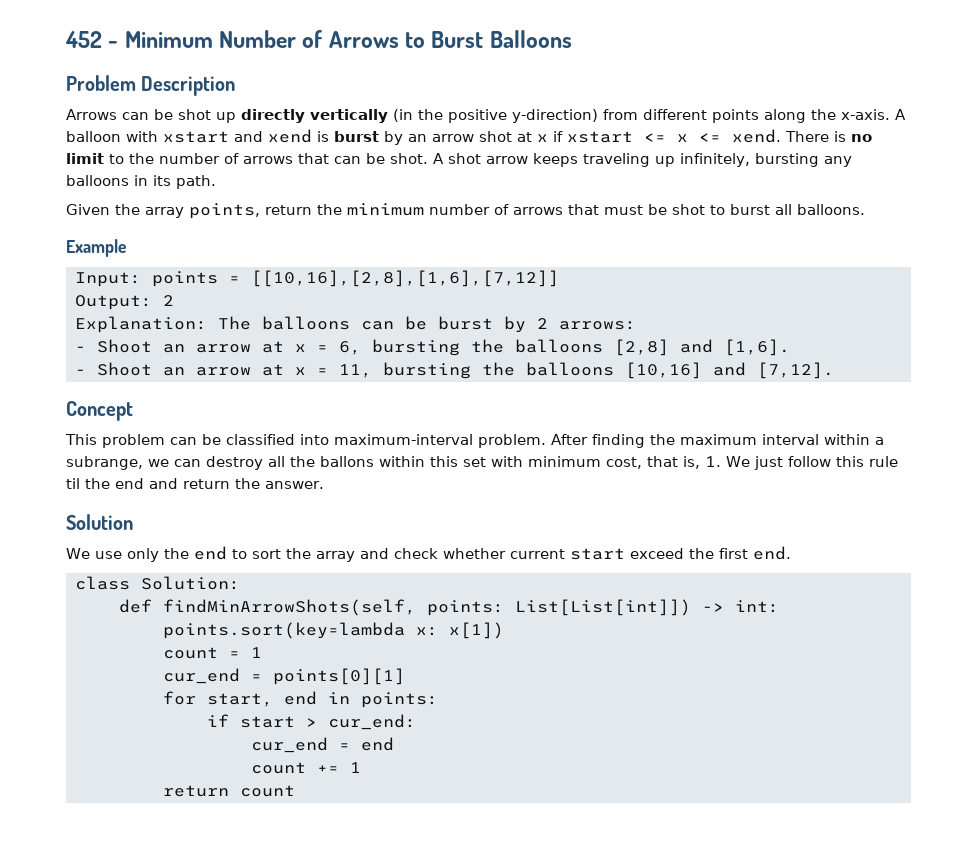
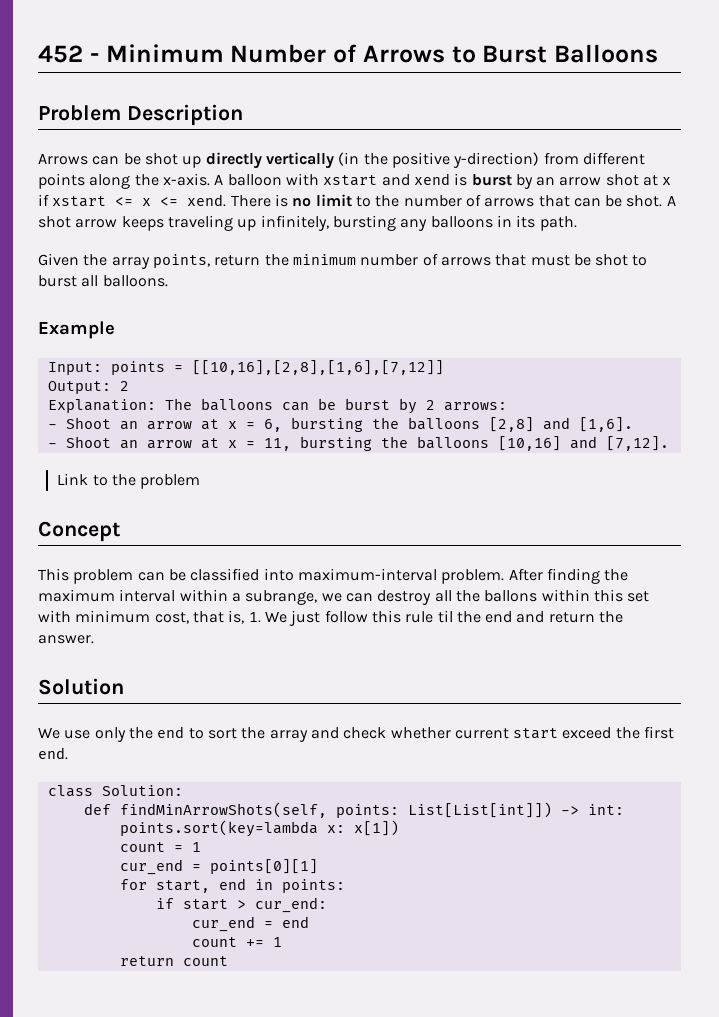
+ Link to the problem

